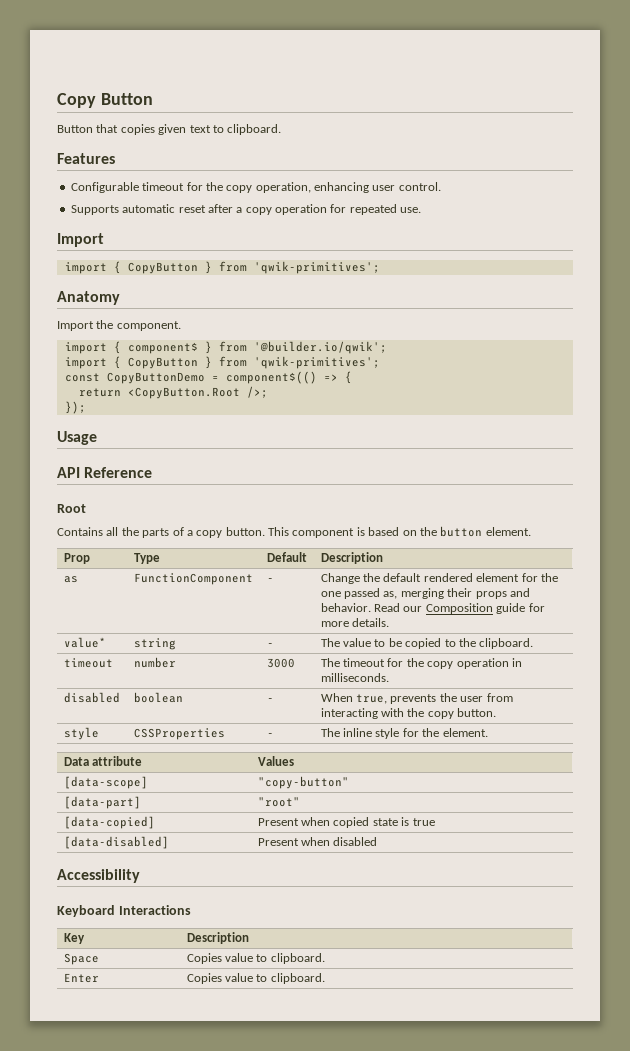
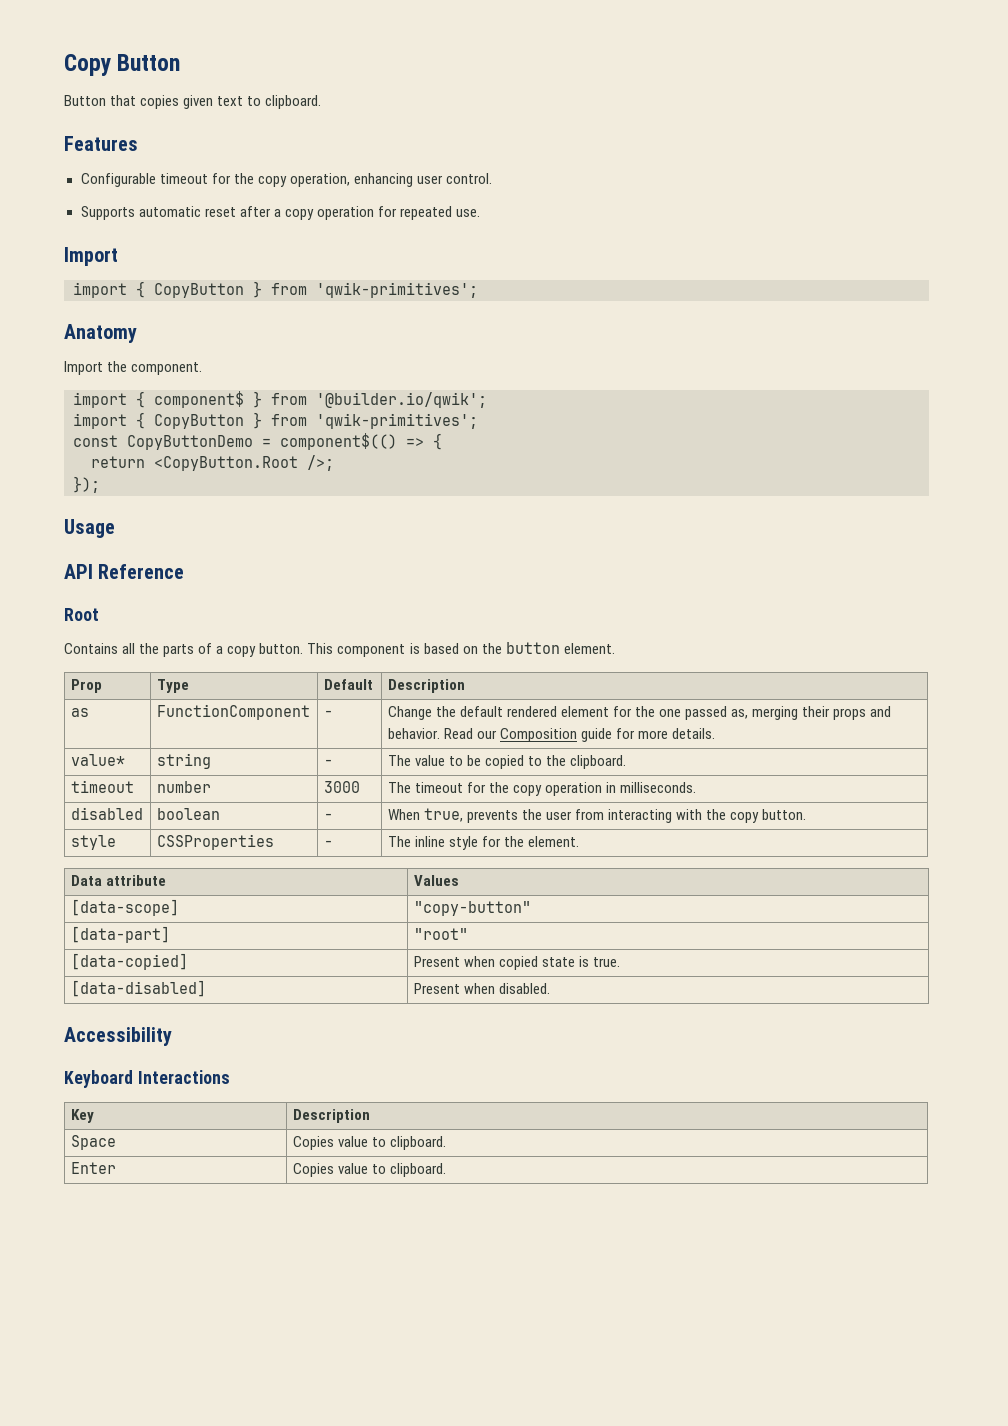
- [data-copied] | Present when copied state is true
+ [data-copied] | Present when copied state is true.
- [data-disabled] | Present when disabled
+ [data-disabled] | Present when disabled.

